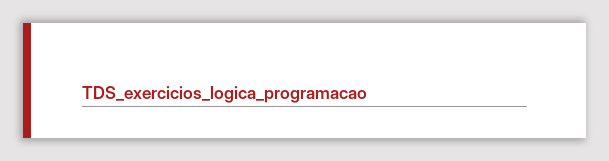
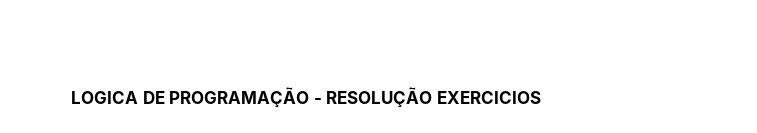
- TDS_exercicios_logica_programacao
+ LOGICA DE PROGRAMAÇÃO - RESOLUÇÃO EXERCICIOS

